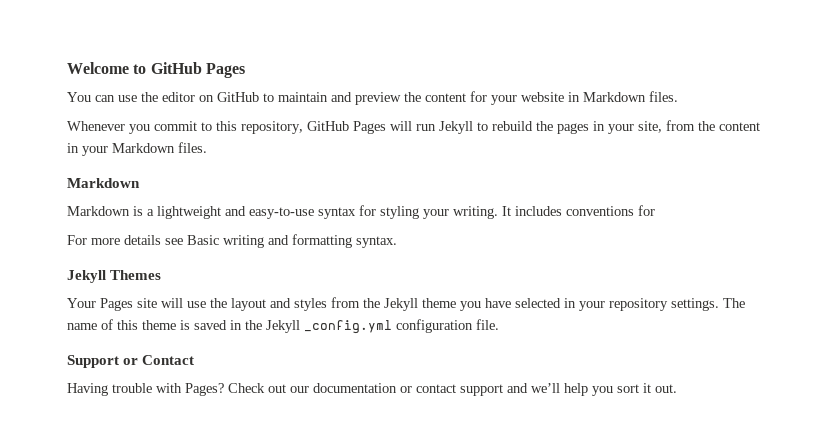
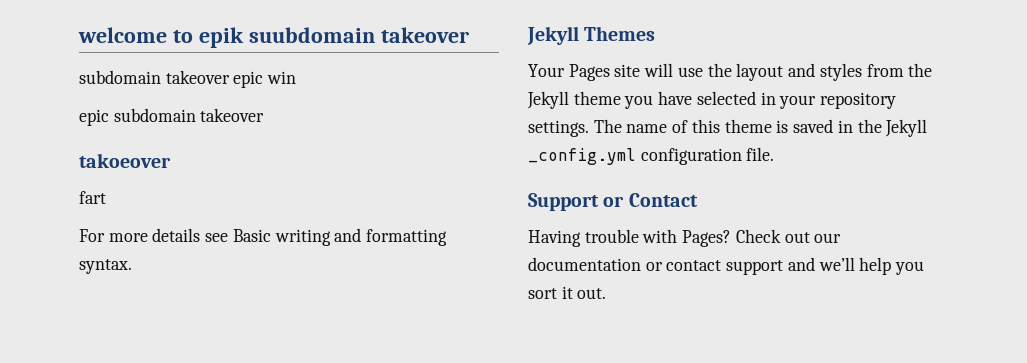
- Welcome to GitHub Pages
- You can use the editor on GitHub to maintain and preview the content for your website in Markdown files.
- Whenever you commit to this repository, GitHub Pages will run Jekyll to rebuild the pages in your site, from the content in your Markdown files.
- Markdown
- Markdown is a lightweight and easy-to-use syntax for styling your writing. It includes conventions for
+ welcome to epik suubdomain takeover
+ subdomain takeover epic win
+ epic subdomain takeover
+ takoeover
+ fart

